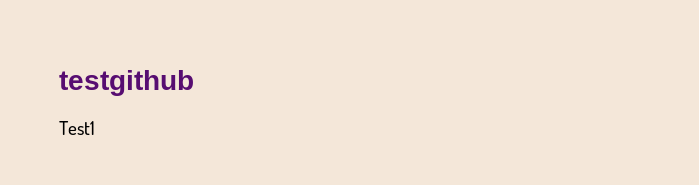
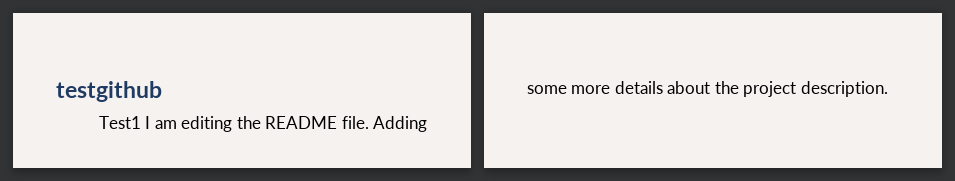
- Test1
+ Test1 I am editing the README file. Adding some more details about the project description.

